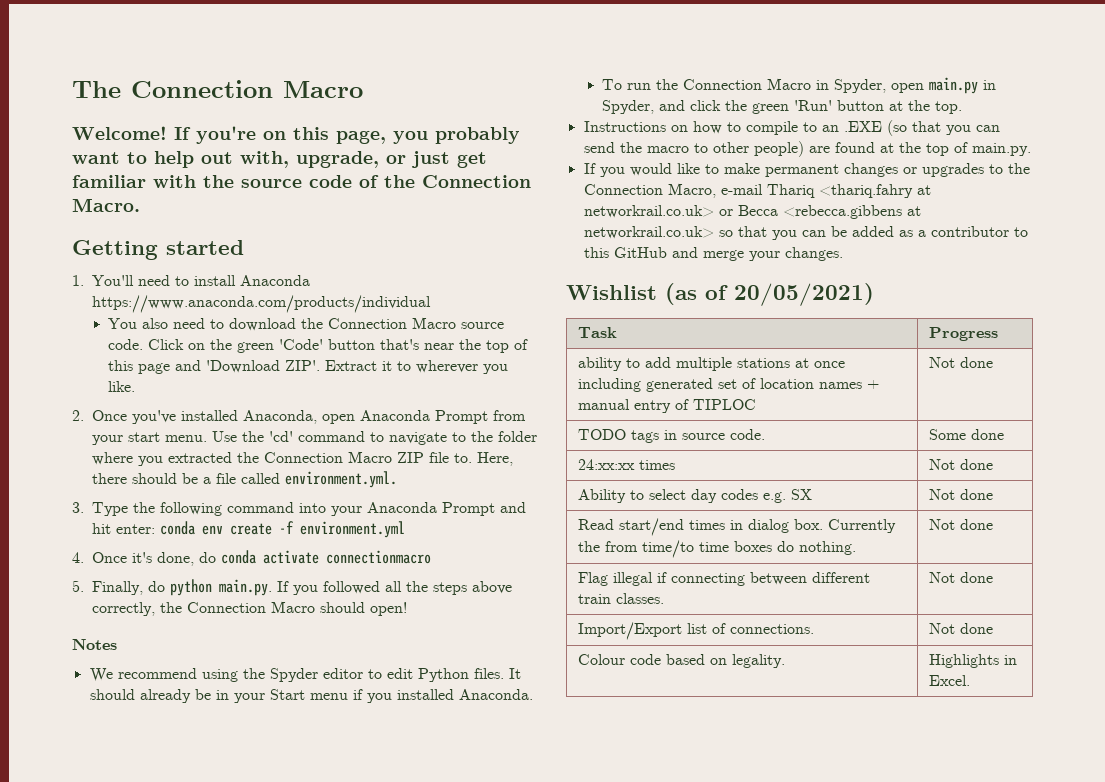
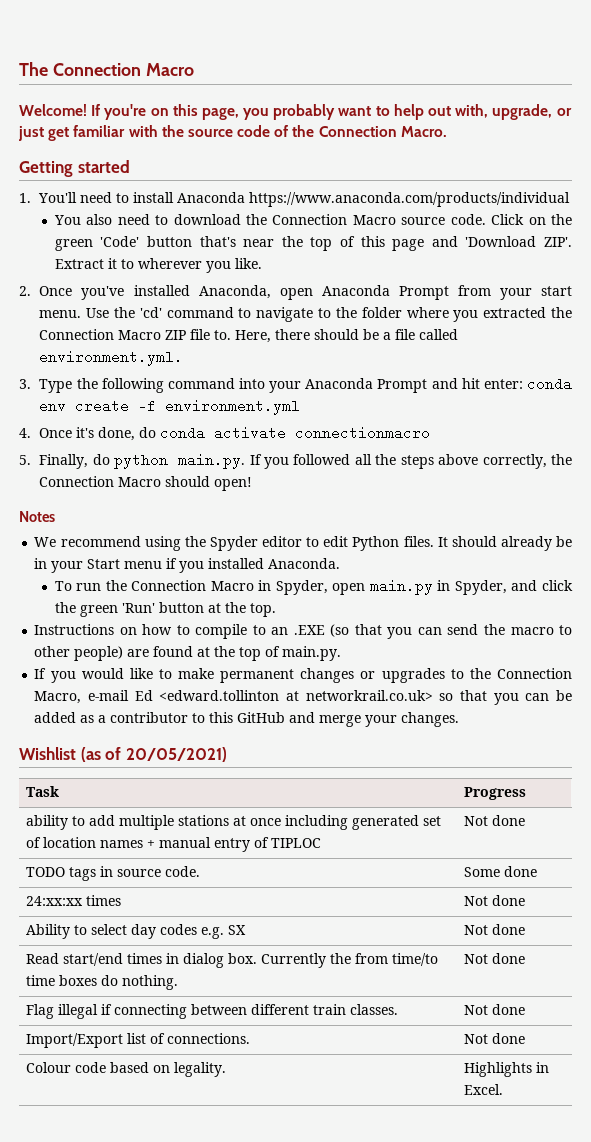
- If you would like to make permanent changes or upgrades to the Connection Macro, e-mail Thariq <thariq.fahry at networkrail.co.uk> or Becca <rebecca.gibbens at networkrail.co.uk> so that you can be added as a contributor to this GitHub and merge your changes.
+ If you would like to make permanent changes or upgrades to the Connection Macro, e-mail Ed <edward.tollinton at networkrail.co.uk> so that you can be added as a contributor to this GitHub and merge your changes.

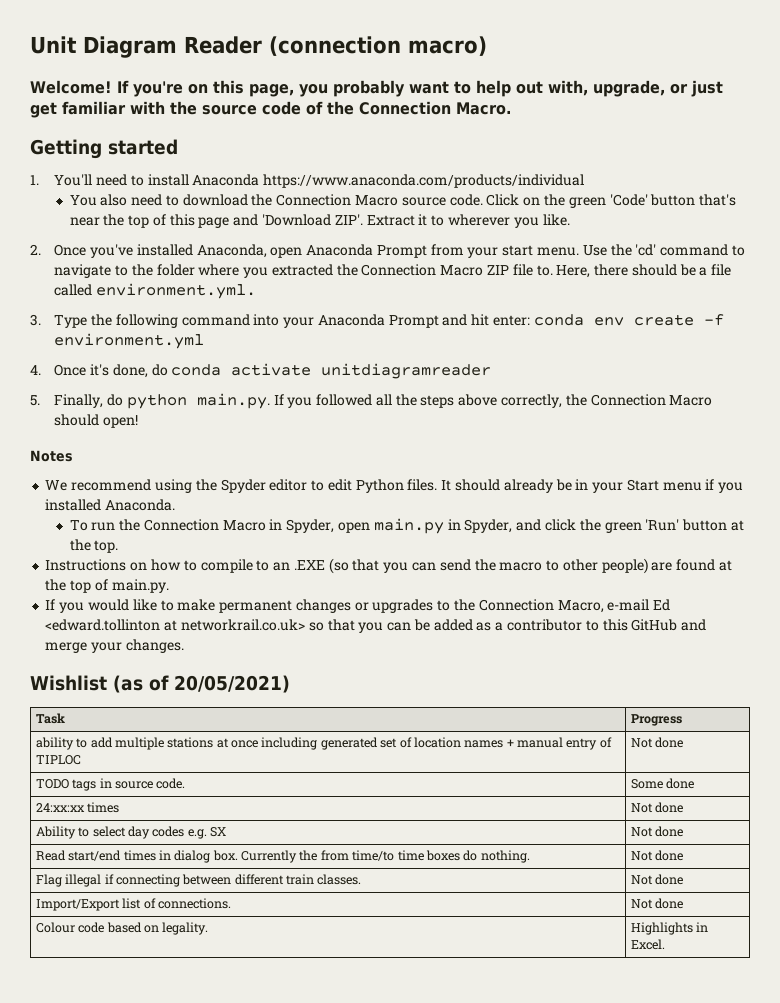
- The Connection Macro
+ Unit Diagram Reader (connection macro)
- 4. Once it's done, do conda activate connectionmacro
+ 4. Once it's done, do conda activate unitdiagramreader

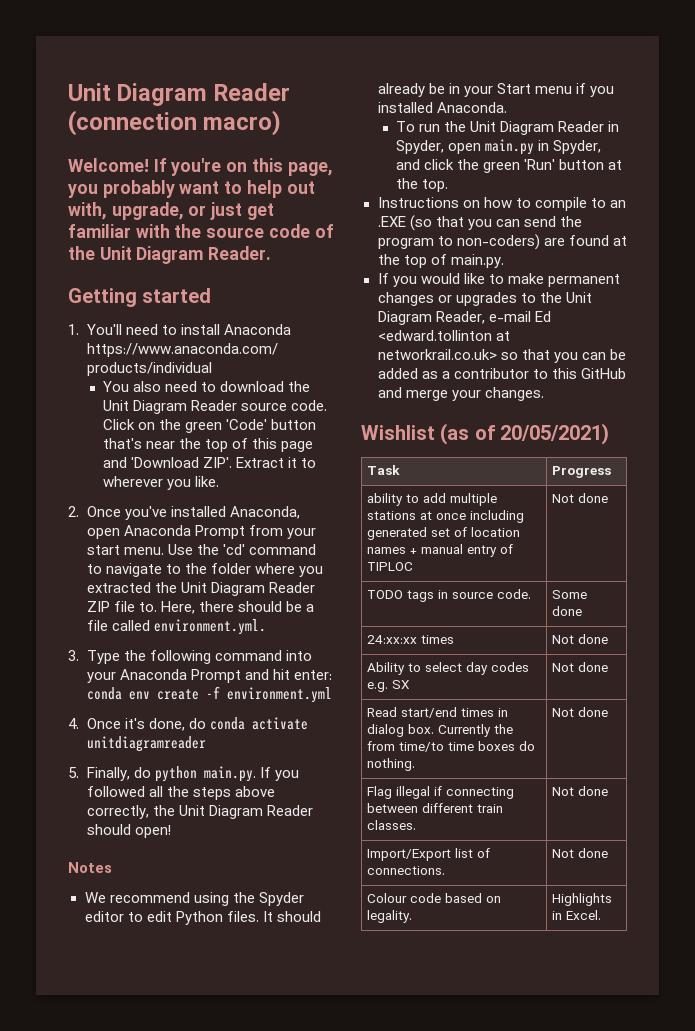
- If you're on this page, you probably want to help out with, upgrade, or just get familiar with the source code of the Connection Macro.
+ If you're on this page, you probably want to help out with, upgrade, or just get familiar with the source code of the Unit Diagram Reader.
- You also need to download the Connection Macro source code.
+ You also need to download the Unit Diagram Reader source code.
- Use the 'cd' command to navigate to the folder where you extracted the Connection Macro ZIP file to.
+ Use the 'cd' command to navigate to the folder where you extracted the Unit Diagram Reader ZIP file to.
- 5. Finally, do python main.py. If you followed all the steps above correctly, the Connection Macro should open!
+ 5. Finally, do python main.py. If you followed all the steps above correctly, the Unit Diagram Reader should open!
- To run the Connection Macro in Spyder, open main.py in Spyder, and click the green 'Run' button at the top.
+ To run the Unit Diagram Reader in Spyder, open main.py in Spyder, and click the green 'Run' button at the top.
- Instructions on how to compile to an .EXE (so that you can send the macro to other people) are found at the top of main.py.
+ Instructions on how to compile to an .EXE (so that you can send the program to non-coders) are found at the top of main.py.
- If you would like to make permanent changes or upgrades to the Connection Macro, e-mail Ed <edward.tollinton at networkrail.co.uk> so that you can be added as a contributor to this GitHub and merge your changes.
+ If you would like to make permanent changes or upgrades to the Unit Diagram Reader, e-mail Ed <edward.tollinton at networkrail.co.uk> so that you can be added as a contributor to this GitHub and merge your changes.

